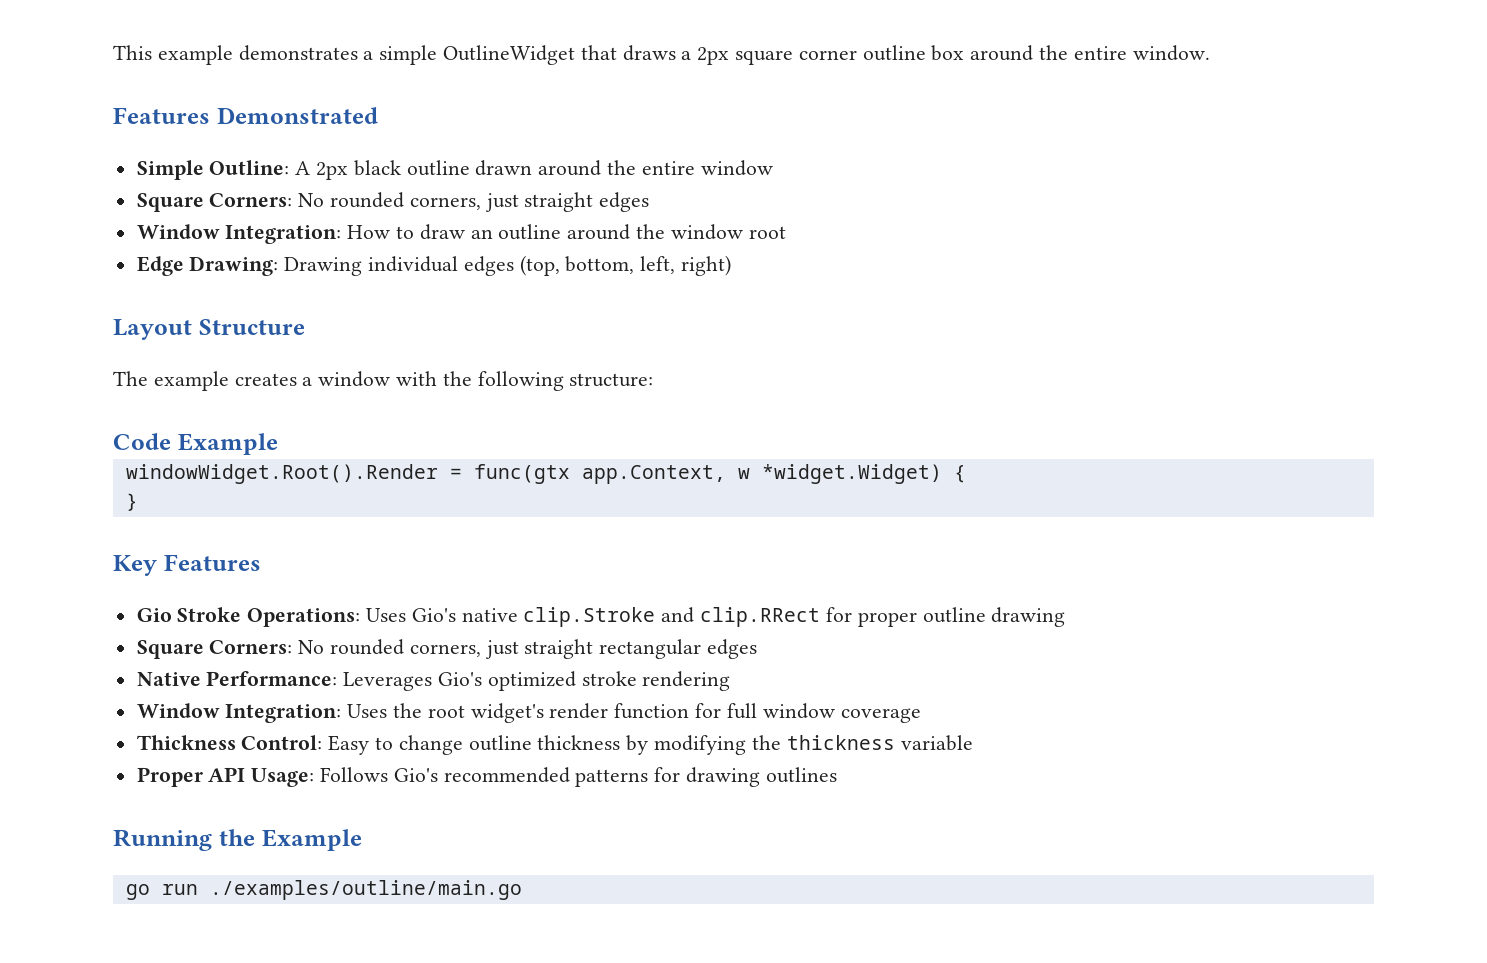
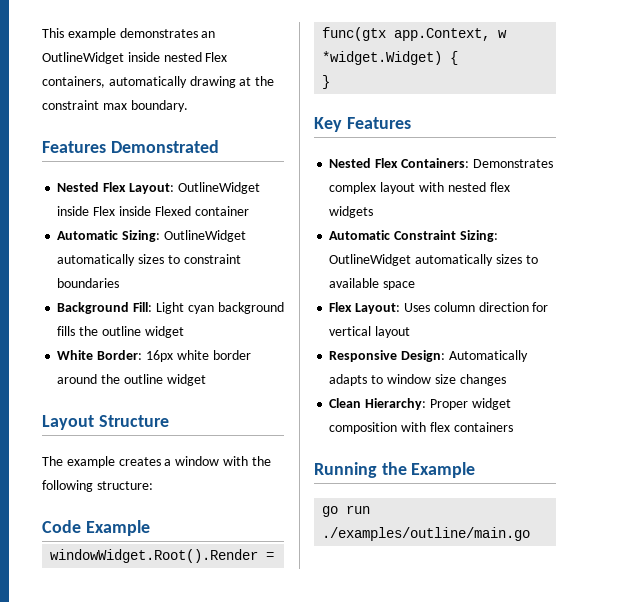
- This example demonstrates a simple OutlineWidget that draws a 2px square corner outline box around the entire window.
+ This example demonstrates an OutlineWidget inside nested Flex containers, automatically drawing at the constraint max boundary.
  Features Demonstrated
- Simple Outline: A 2px black outline drawn around the entire window
- Square Corners: No rounded corners, just straight edges
- Window Integration: How to draw an outline around the window root
- Edge Drawing: Drawing individual edges (top, bottom, left, right)
+ Nested Flex Layout: OutlineWidget inside Flex inside Flexed container
+ Automatic Sizing: OutlineWidget automatically sizes to constraint boundaries
+ Background Fill: Light cyan background fills the outline widget
+ White Border: 16px white border around the outline widget
- Gio Stroke Operations: Uses Gio's native clip.Stroke and clip.RRect for proper outline drawing
- Square Corners: No rounded corners, just straight rectangular edges
- Native Performance: Leverages Gio's optimized stroke rendering
- Window Integration: Uses the root widget's render function for full window coverage
- Thickness Control: Easy to change outline thickness by modifying the thickness variable
- Proper API Usage: Follows Gio's recommended patterns for drawing outlines
+ Nested Flex Containers: Demonstrates complex layout with nested flex widgets
+ Automatic Constraint Sizing: OutlineWidget automatically sizes to available space
+ Flex Layout: Uses column direction for vertical layout
+ Responsive Design: Automatically adapts to window size changes
+ Clean Hierarchy: Proper widget composition with flex containers

